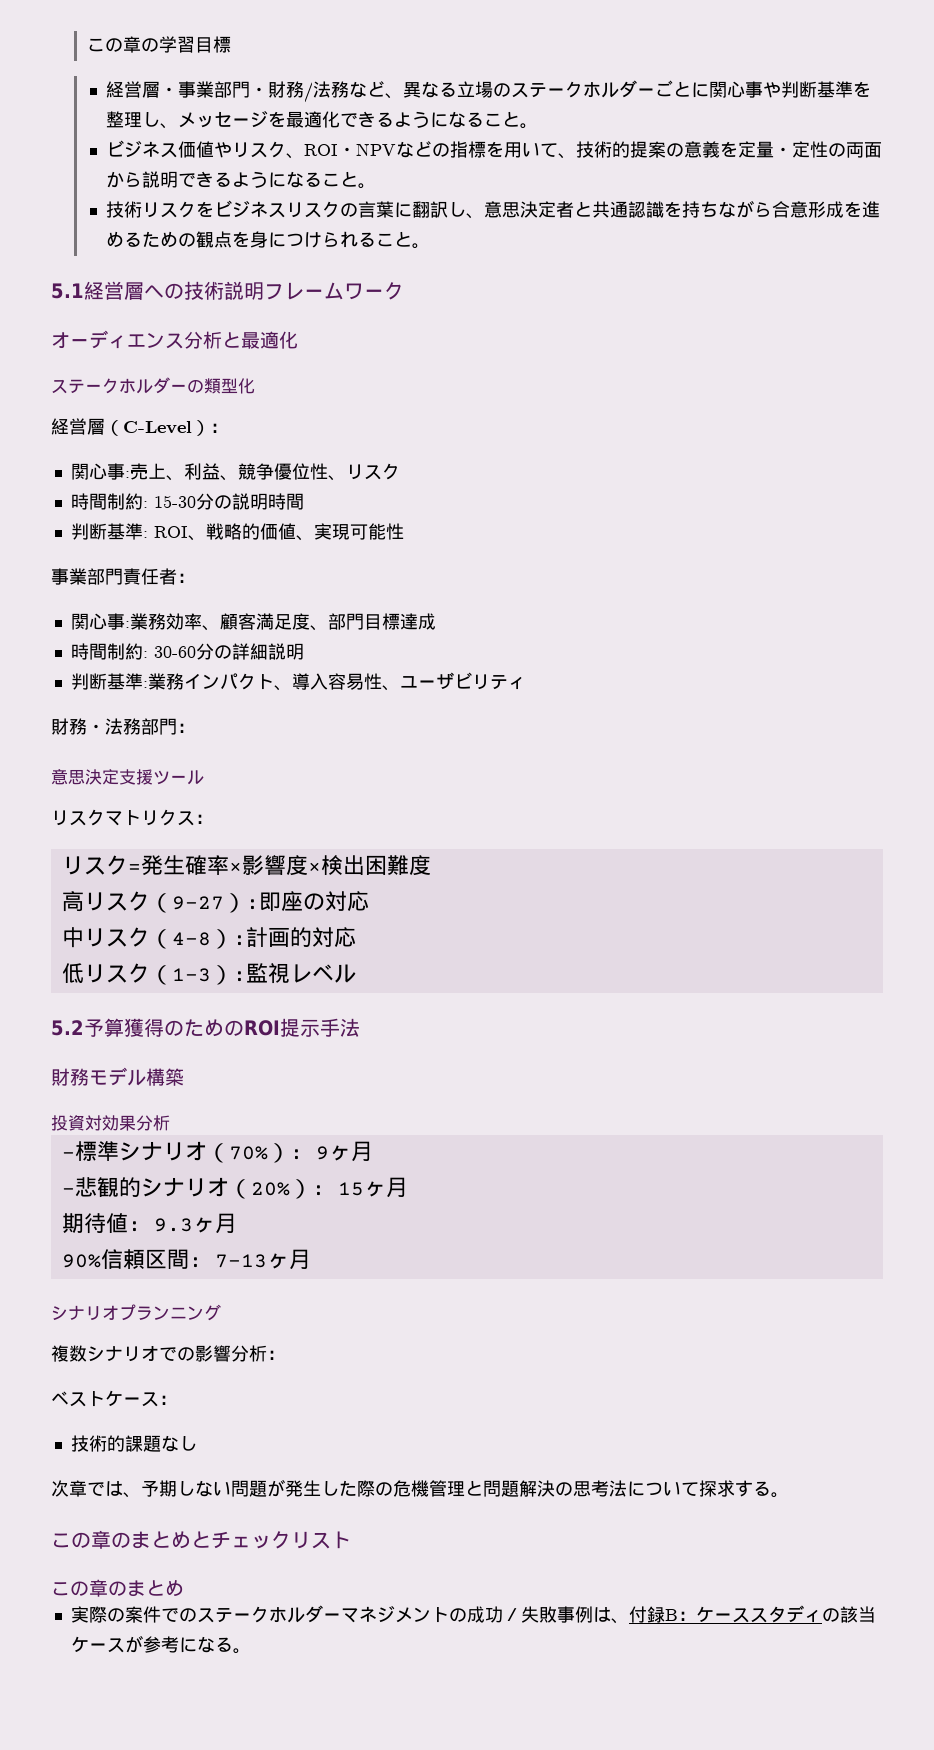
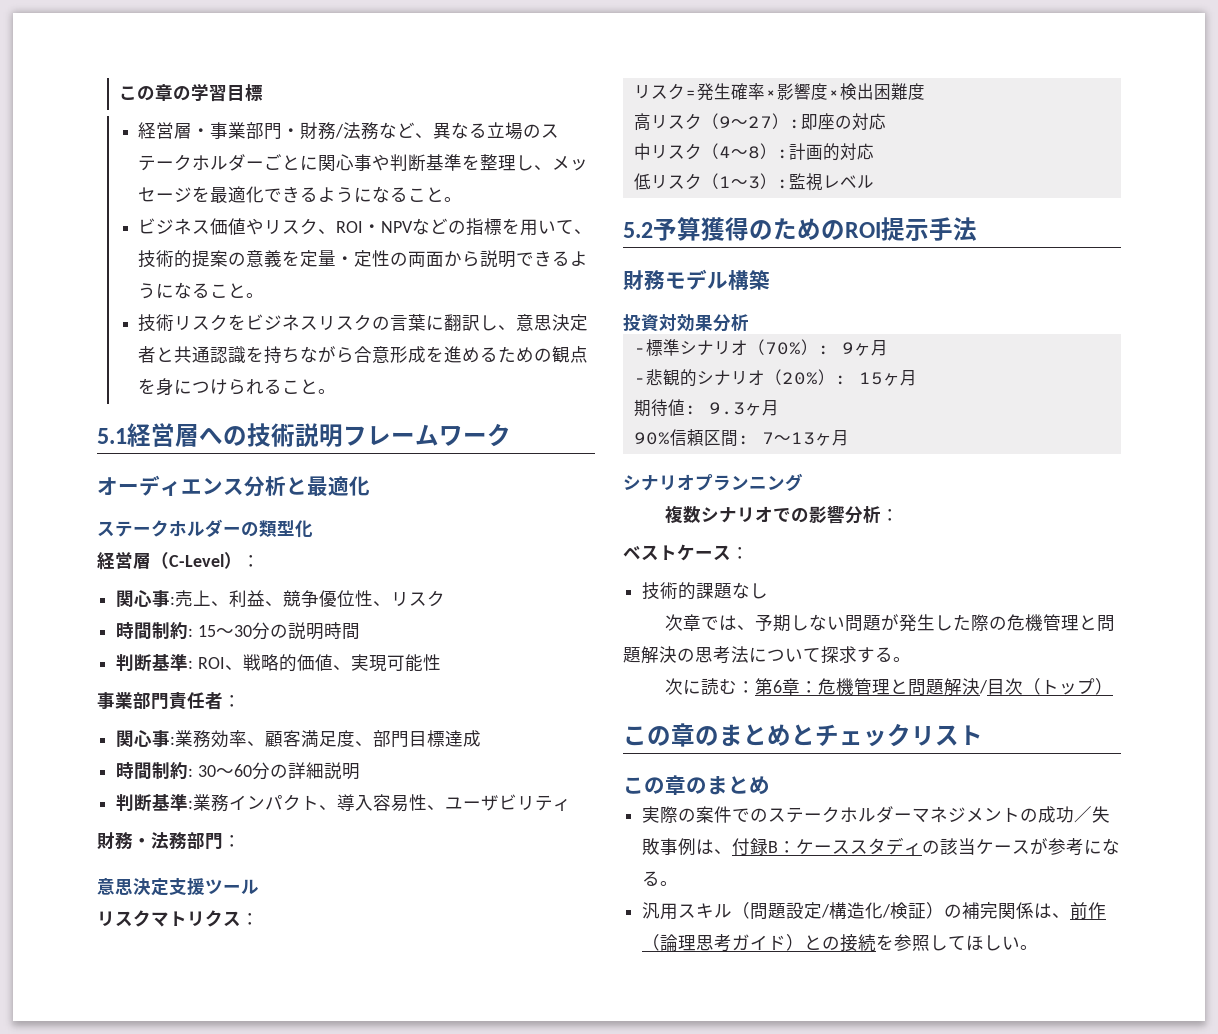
- 時間制約: 15-30分の説明時間
+ 時間制約: 15〜30分の説明時間
- 時間制約: 30-60分の詳細説明
+ 時間制約: 30〜60分の詳細説明
- 高リスク（9-27）:即座の対応
+ 高リスク（9〜27）:即座の対応
- 中リスク（4-8）:計画的対応
+ 中リスク（4〜8）:計画的対応
- 低リスク（1-3）:監視レベル
+ 低リスク（1〜3）:監視レベル
- 90%信頼区間: 7-13ヶ月
+ 90%信頼区間: 7〜13ヶ月
+ 次に読む：第6章：危機管理と問題解決/目次（トップ）
+ 汎用スキル（問題設定/構造化/検証）の補完関係は、前作（論理思考ガイド）との接続を参照してほしい。

